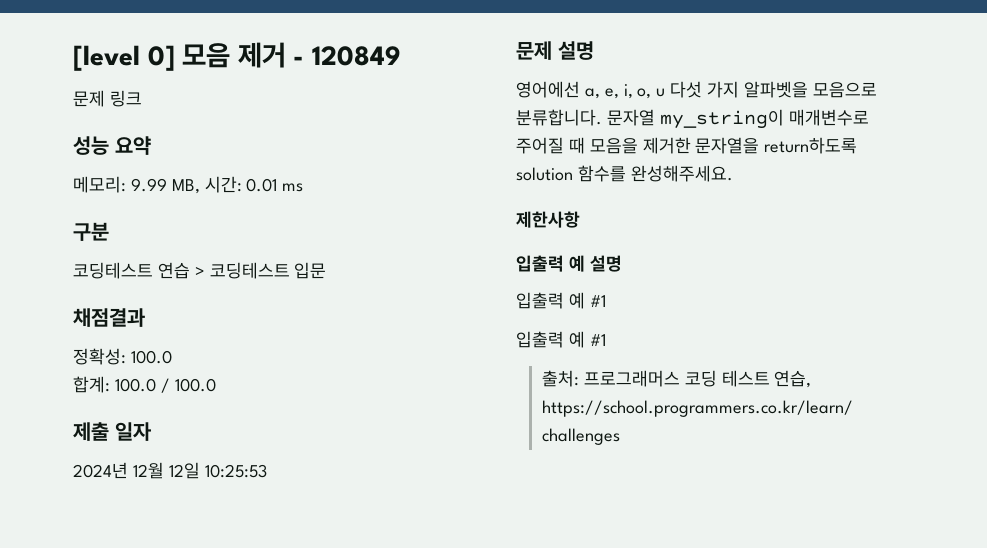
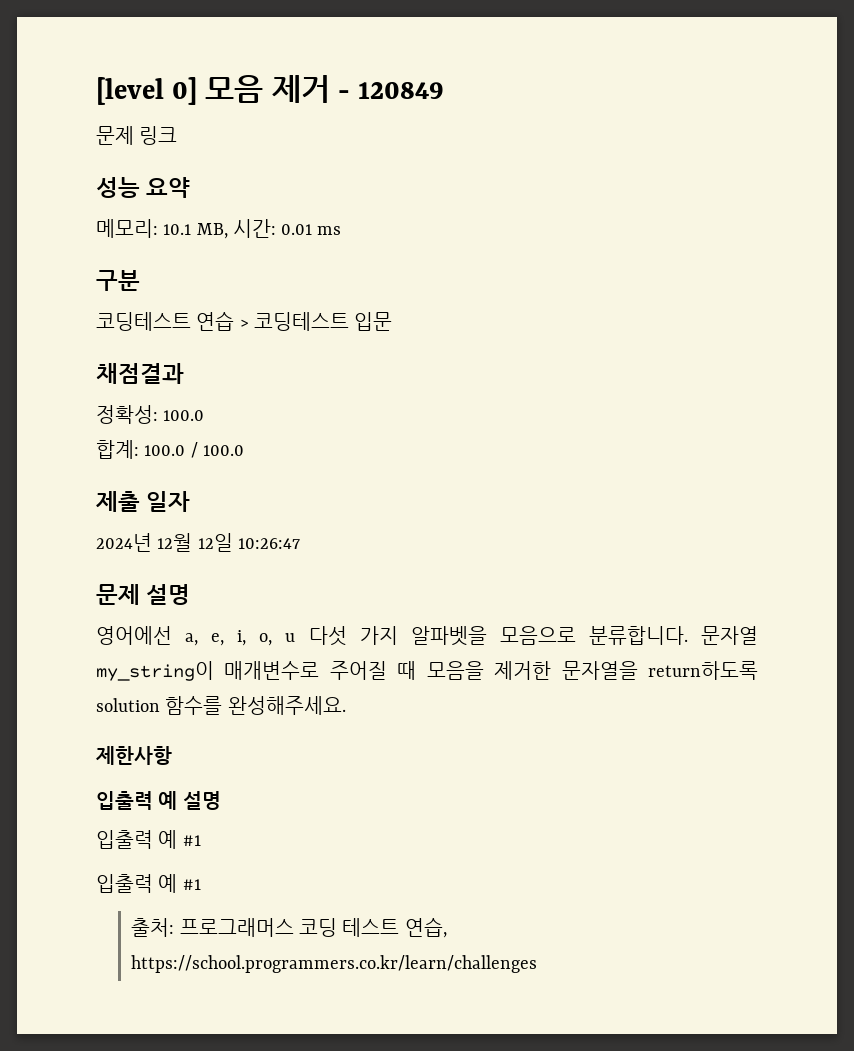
- 메모리: 9.99 MB, 시간: 0.01 ms
+ 메모리: 10.1 MB, 시간: 0.01 ms
- 2024년 12월 12일 10:25:53
+ 2024년 12월 12일 10:26:47

